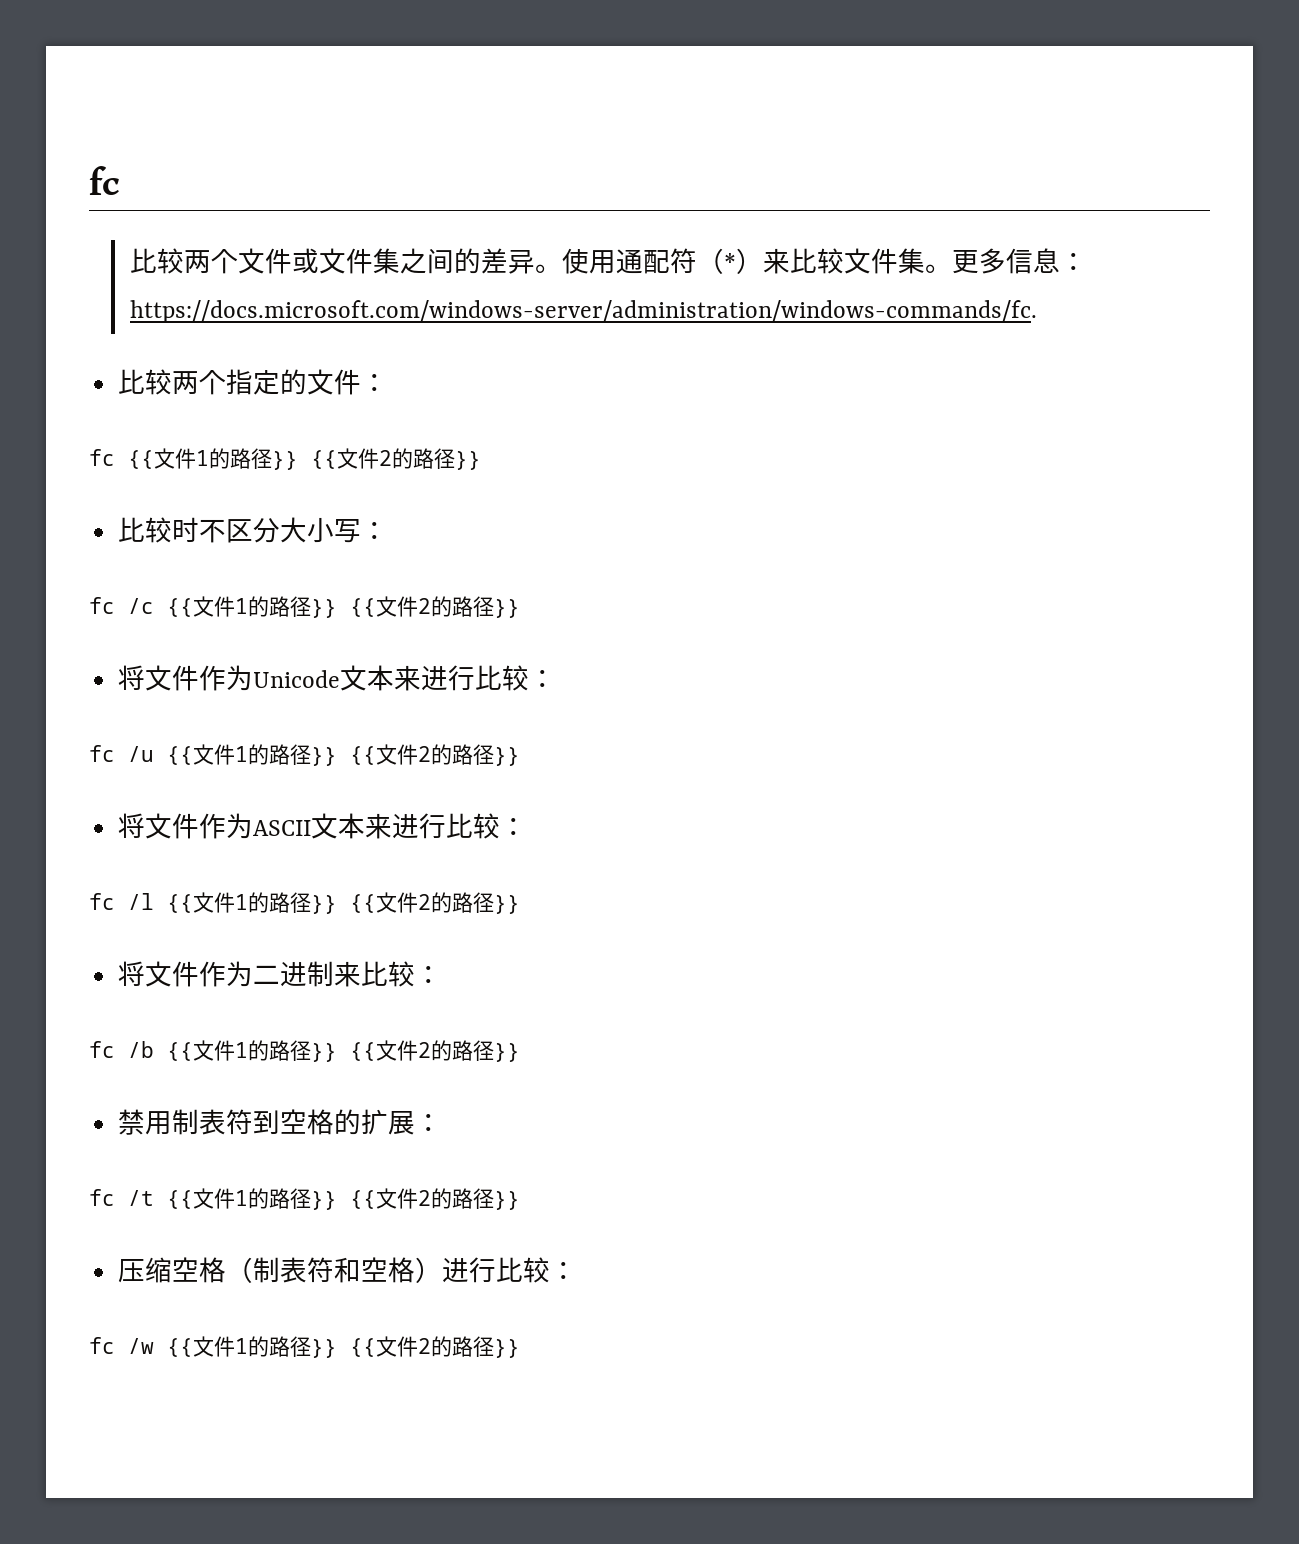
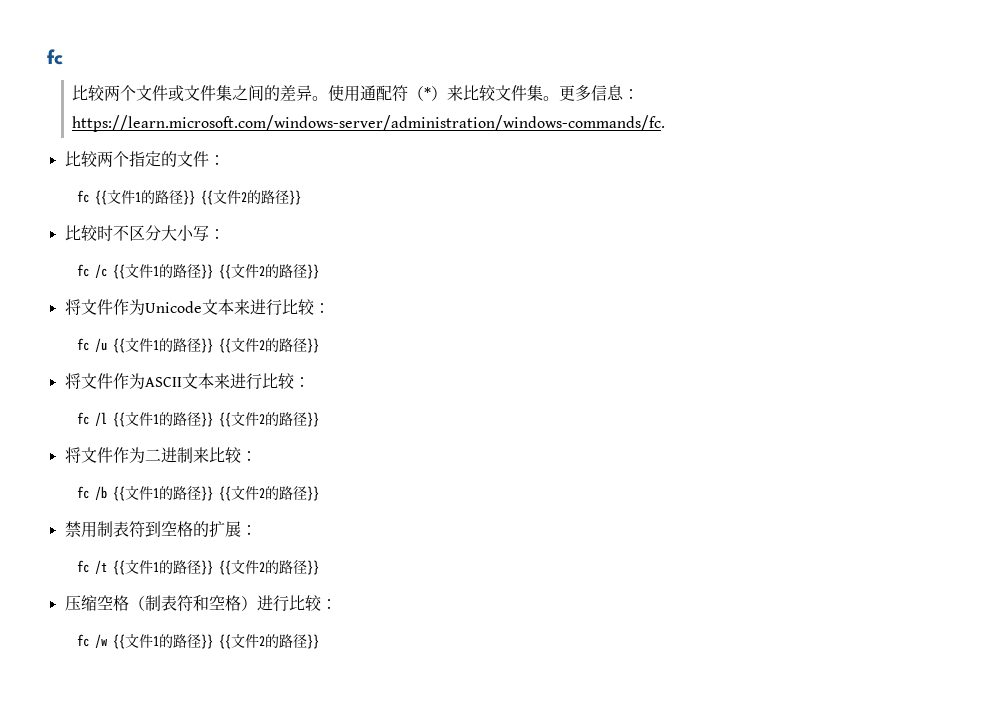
- 更多信息：https://docs.microsoft.com/windows-server/administration/windows-commands/fc.
+ 更多信息：https://learn.microsoft.com/windows-server/administration/windows-commands/fc.

